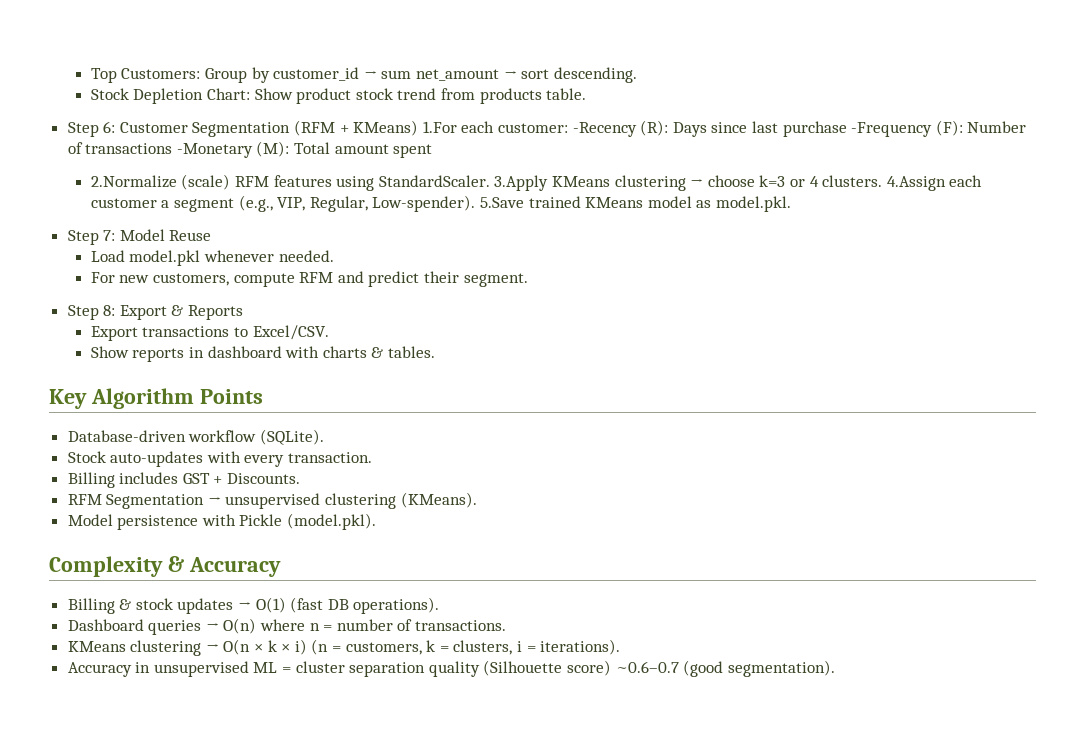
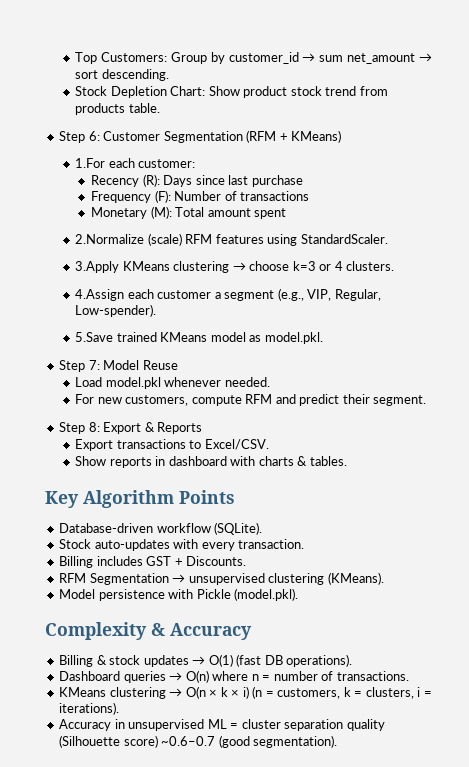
- Step 6: Customer Segmentation (RFM + KMeans) 1.For each customer: -Recency (R): Days since last purchase -Frequency (F): Number of transactions -Monetary (M): Total amount spent
+ Step 6: Customer Segmentation (RFM + KMeans)
+ 1.For each customer:
+ Recency (R): Days since last purchase
+ Frequency (F): Number of transactions
+ Monetary (M): Total amount spent
- 2.Normalize (scale) RFM features using StandardScaler. 3.Apply KMeans clustering → choose k=3 or 4 clusters. 4.Assign each customer a segment (e.g., VIP, Regular, Low-spender). 5.Save trained KMeans model as model.pkl.
+ 2.Normalize (scale) RFM features using StandardScaler.
+ 3.Apply KMeans clustering → choose k=3 or 4 clusters.
+ 4.Assign each customer a segment (e.g., VIP, Regular, Low-spender).
+ 5.Save trained KMeans model as model.pkl.

